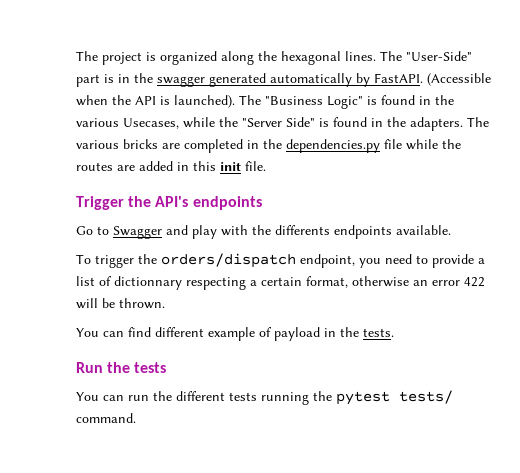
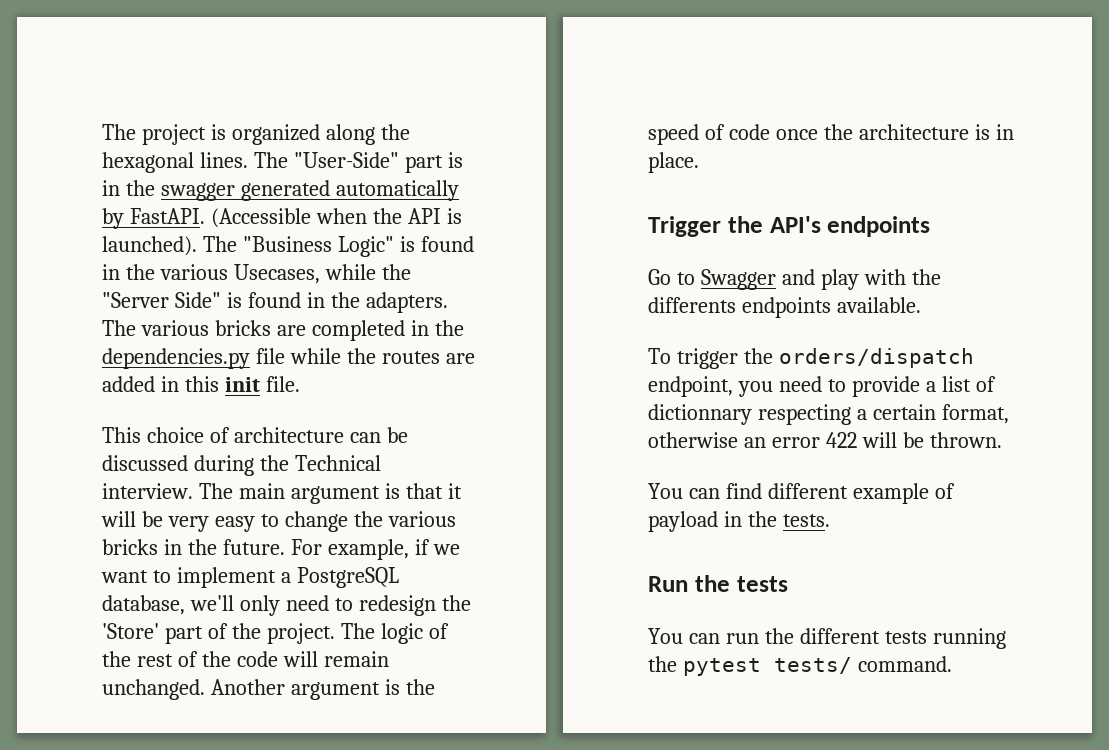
+ This choice of architecture can be discussed during the Technical interview. The main argument is that it will be very easy to change the various bricks in the future. For example, if we want to implement a PostgreSQL database, we'll only need to redesign the 'Store' part of the project. The logic of the rest of the code will remain unchanged. Another argument is the speed of code once the architecture is in place.

